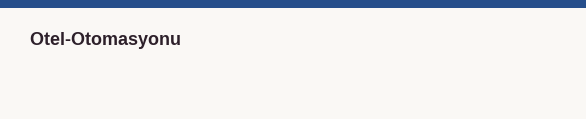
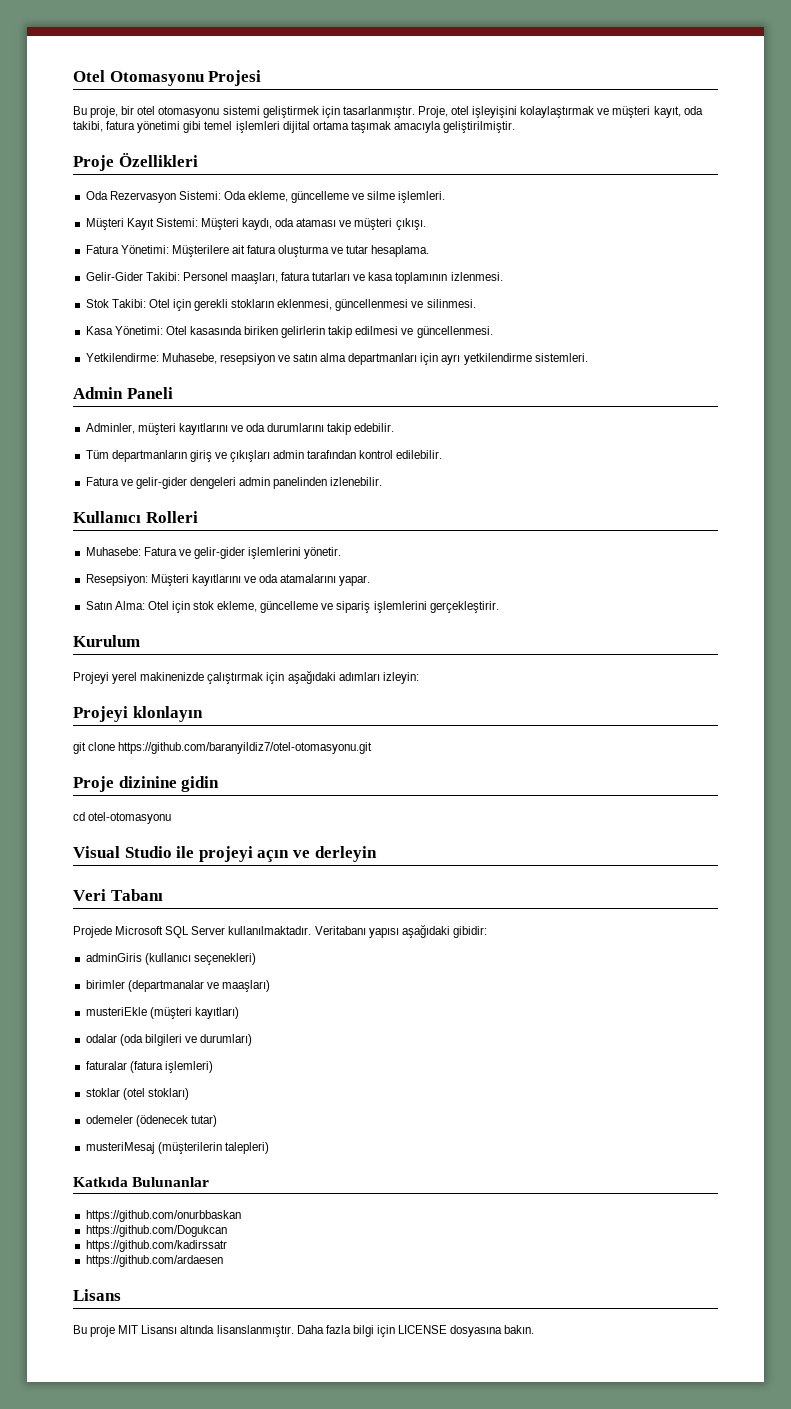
- Otel-Otomasyonu
+ Otel Otomasyonu Projesi
+ Bu proje, bir otel otomasyonu sistemi geliştirmek için tasarlanmıştır. Proje, otel işleyişini kolaylaştırmak ve müşteri kayıt, oda takibi, fatura yönetimi gibi temel işlemleri dijital ortama taşımak amacıyla geliştirilmiştir.
+ Proje Özellikleri
+ Oda Rezervasyon Sistemi: Oda ekleme, güncelleme ve silme işlemleri.
+ Müşteri Kayıt Sistemi: Müşteri kaydı, oda ataması ve müşteri çıkışı.
+ Fatura Yönetimi: Müşterilere ait fatura oluşturma ve tutar hesaplama.
+ Gelir-Gider Takibi: Personel maaşları, fatura tutarları ve kasa toplamının izlenmesi.
+ Stok Takibi: Otel için gerekli stokların eklenmesi, güncellenmesi ve silinmesi.
+ Kasa Yönetimi: Otel kasasında biriken gelirlerin takip edilmesi ve güncellenmesi.
+ Yetkilendirme: Muhasebe, resepsiyon ve satın alma departmanları için ayrı yetkilendirme sistemleri.
+ Admin Paneli
+ Adminler, müşteri kayıtlarını ve oda durumlarını takip edebilir.
+ Tüm departmanların giriş ve çıkışları admin tarafından kontrol edilebilir.
+ Fatura ve gelir-gider dengeleri admin panelinden izlenebilir.
+ Kullanıcı Rolleri
+ Muhasebe: Fatura ve gelir-gider işlemlerini yönetir.
+ Resepsiyon: Müşteri kayıtlarını ve oda atamalarını yapar.
+ Satın Alma: Otel için stok ekleme, güncelleme ve sipariş işlemlerini gerçekleştirir.
+ Kurulum
+ Projeyi yerel makinenizde çalıştırmak için aşağıdaki adımları izleyin:
+ Projeyi klonlayın
+ git clone https://github.com/baranyildiz7/otel-otomasyonu.git
+ Proje dizinine gidin
+ cd otel-otomasyonu
+ Visual Studio ile projeyi açın ve derleyin
+ Veri Tabanı
+ Projede Microsoft SQL Server kullanılmaktadır. Veritabanı yapısı aşağıdaki gibidir:
+ adminGiris (kullanıcı seçenekleri)
+ birimler (departmanalar ve maaşları)
+ musteriEkle (müşteri kayıtları)
+ odalar (oda bilgileri ve durumları)
+ faturalar (fatura işlemleri)
+ stoklar (otel stokları)
+ odemeler (ödenecek tutar)
+ musteriMesaj (müşterilerin talepleri)
+ Katkıda Bulunanlar
+ https://github.com/onurbbaskan
+ https://github.com/Dogukcan
+ https://github.com/kadirssatr
+ https://github.com/ardaesen
+ Lisans
+ Bu proje MIT Lisansı altında lisanslanmıştır. Daha fazla bilgi için LICENSE dosyasına bakın.

